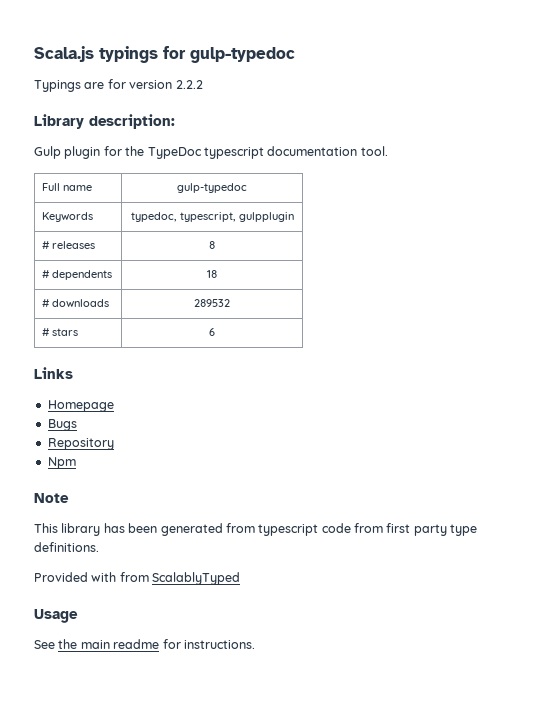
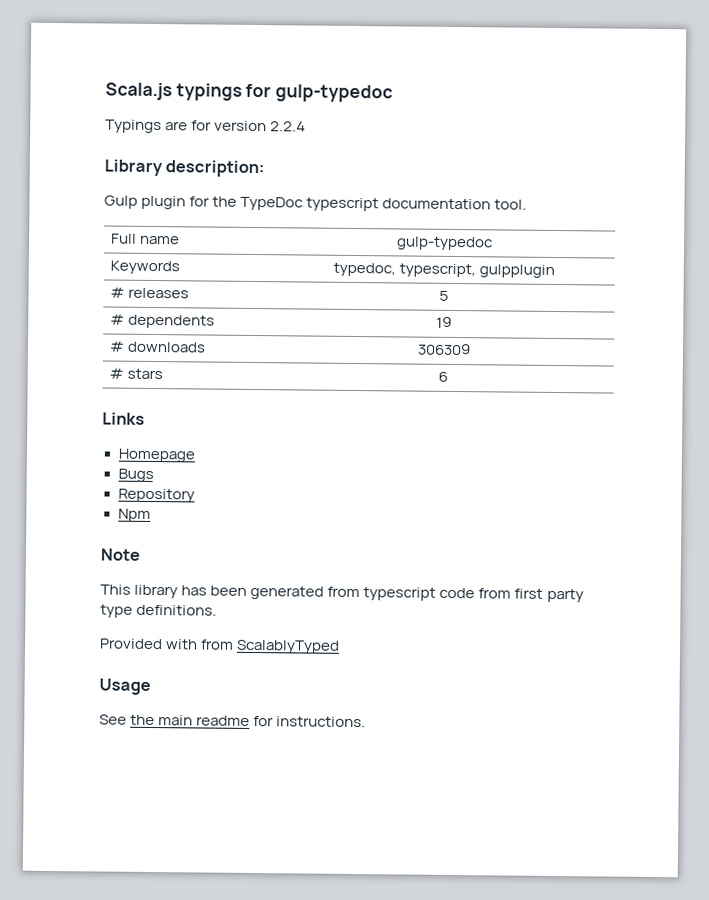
- Typings are for version 2.2.2
+ Typings are for version 2.2.4
- # releases | 8
+ # releases | 5
- # dependents | 18
+ # dependents | 19
- # downloads | 289532
+ # downloads | 306309

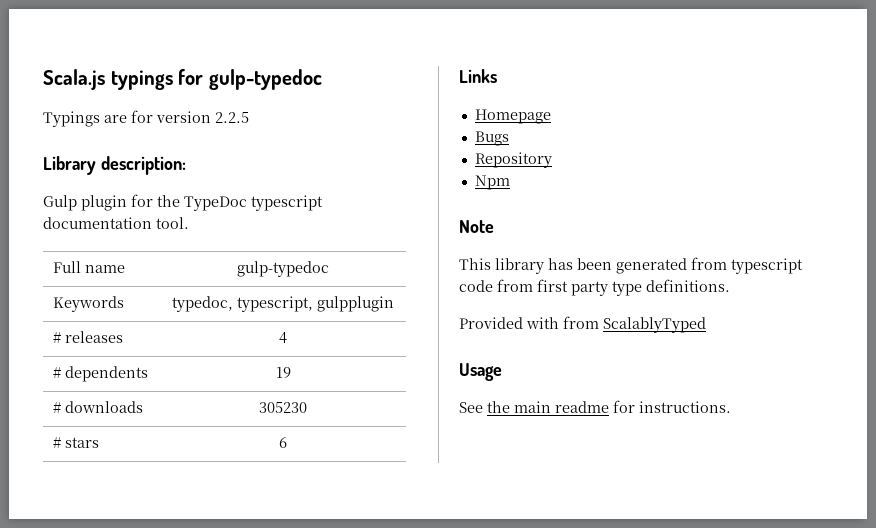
- Typings are for version 2.2.4
+ Typings are for version 2.2.5
- # releases | 5
+ # releases | 4
- # downloads | 306309
+ # downloads | 305230

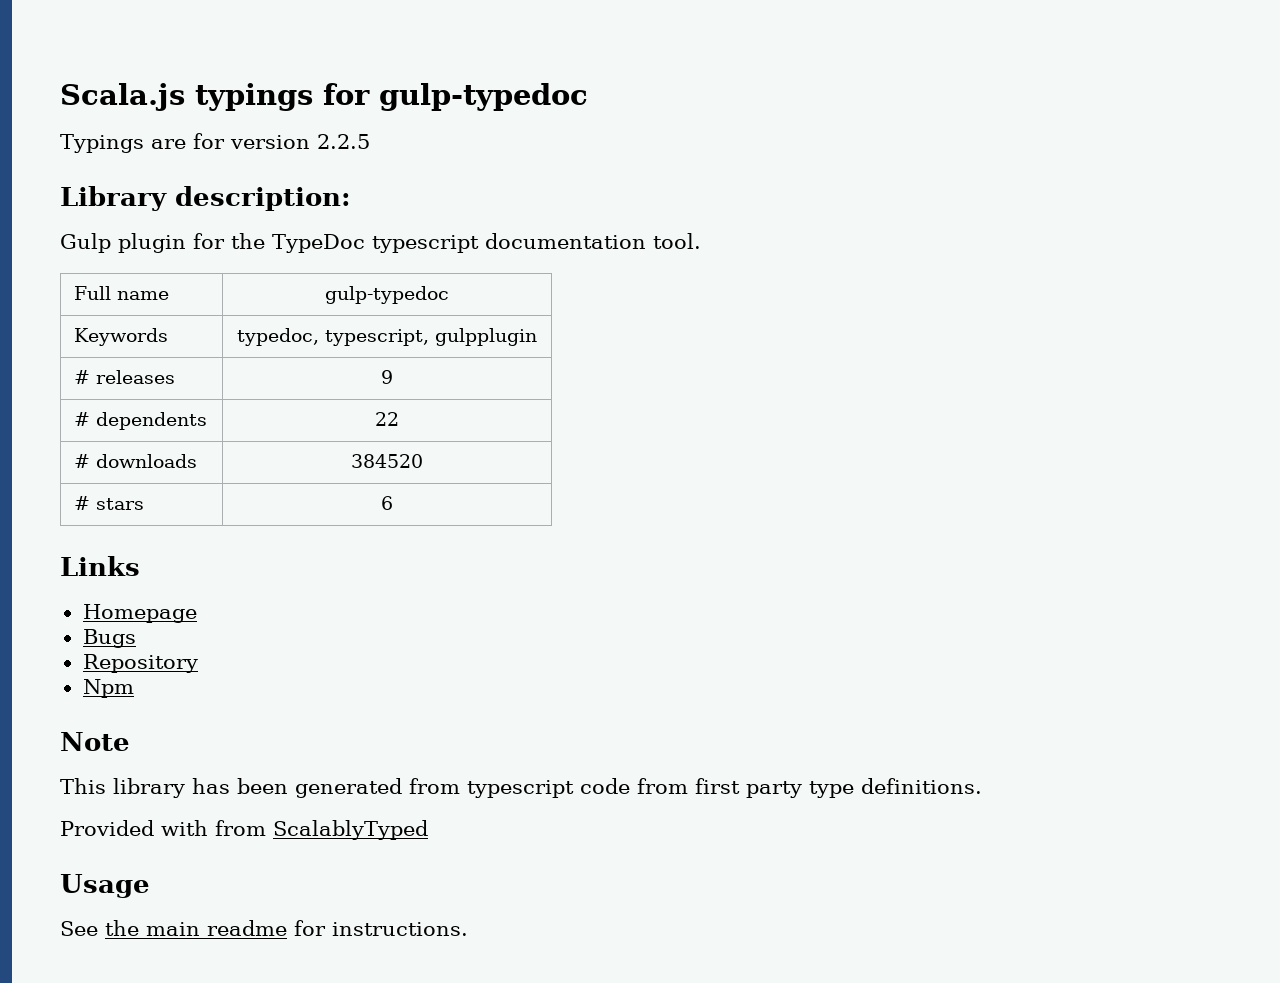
- # releases | 4
+ # releases | 9
- # dependents | 19
+ # dependents | 22
- # downloads | 305230
+ # downloads | 384520

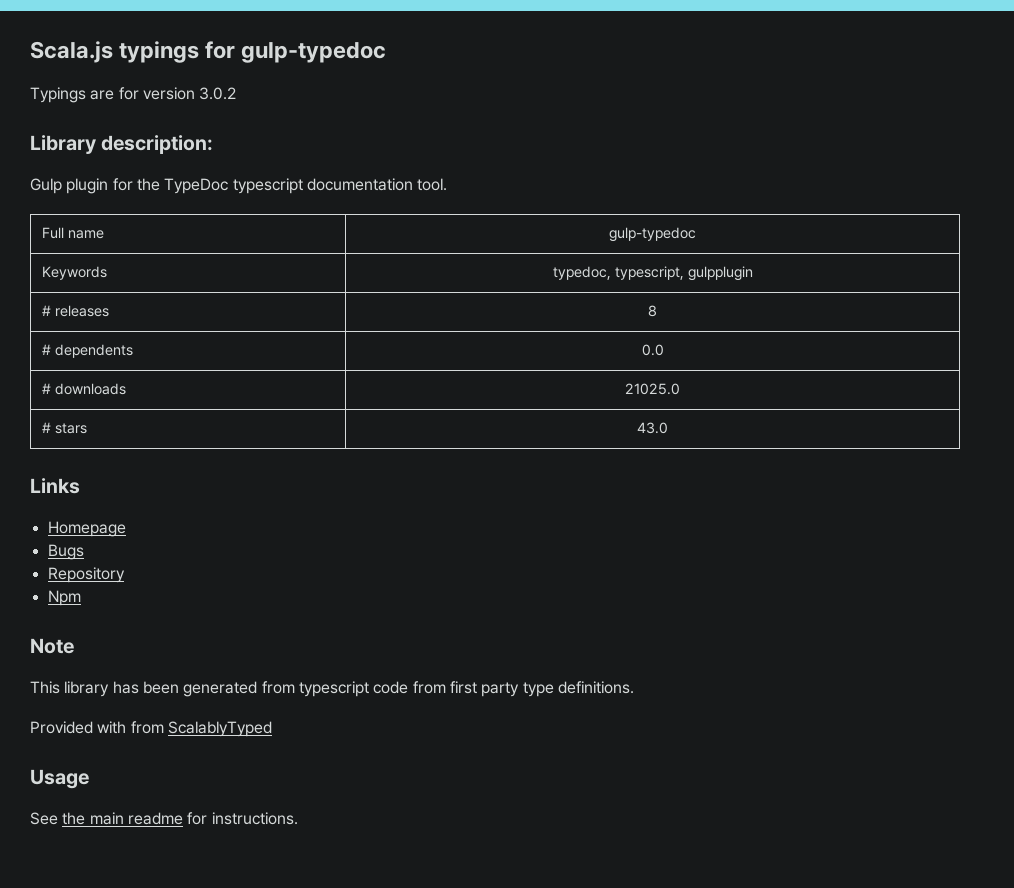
- Typings are for version 2.2.5
+ Typings are for version 3.0.2
- # releases | 9
+ # releases | 8
- # dependents | 22
+ # dependents | 0.0
- # downloads | 384520
+ # downloads | 21025.0
- # stars | 6
+ # stars | 43.0

